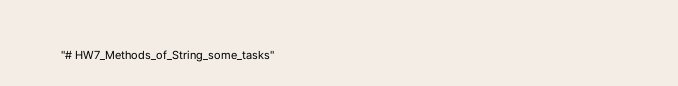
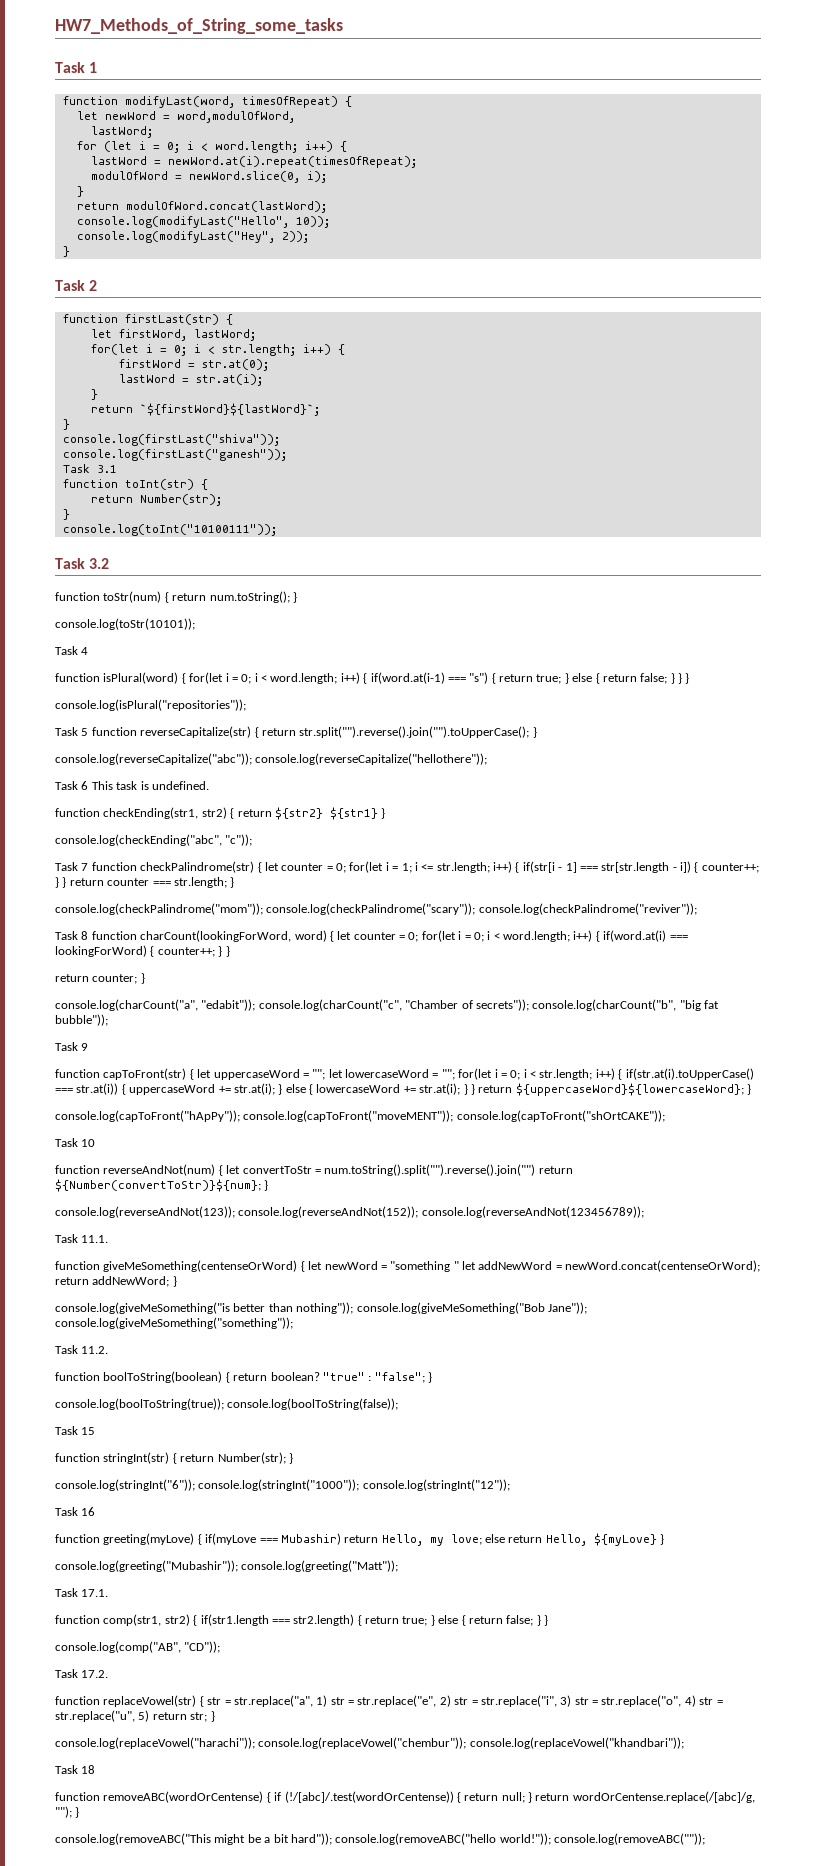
- "# HW7_Methods_of_String_some_tasks"
+ HW7_Methods_of_String_some_tasks
+ Task 1
+ function modifyLast(word, timesOfRepeat) {
+ let newWord = word,modulOfWord,
+ lastWord;
+ for (let i = 0; i < word.length; i++) {
+ lastWord = newWord.at(i).repeat(timesOfRepeat);
+ modulOfWord = newWord.slice(0, i);
+ }
+ return modulOfWord.concat(lastWord);
+ console.log(modifyLast("Hello", 10));
+ console.log(modifyLast("Hey", 2));
+ }
+ Task 2
+ function firstLast(str) {
+ let firstWord, lastWord;
+ for(let i = 0; i < str.length; i++) {
+ firstWord = str.at(0);
+ lastWord = str.at(i);
+ }
+ return `${firstWord}${lastWord}`;
+ }
+ console.log(firstLast("shiva"));
+ console.log(firstLast("ganesh"));
+ Task 3.1
+ function toInt(str) {
+ return Number(str);
+ }
+ console.log(toInt("10100111"));
+ Task 3.2
+ function toStr(num) { return num.toString(); }
+ console.log(toStr(10101));
+ Task 4
+ function isPlural(word) { for(let i = 0; i < word.length; i++) { if(word.at(i-1) === "s") { return true; } else { return false; } } }
+ console.log(isPlural("repositories"));
+ Task 5 function reverseCapitalize(str) { return str.split("").reverse().join("").toUpperCase(); }
+ console.log(reverseCapitalize("abc")); console.log(reverseCapitalize("hellothere"));
+ Task 6 This task is undefined.
+ function checkEnding(str1, str2) { return ${str2} ${str1} }
+ console.log(checkEnding("abc", "c"));
+ Task 7 function checkPalindrome(str) { let counter = 0; for(let i = 1; i <= str.length; i++) { if(str[i - 1] === str[str.length - i]) { counter++; } } return counter === str.length; }
+ console.log(checkPalindrome("mom")); console.log(checkPalindrome("scary")); console.log(checkPalindrome("reviver"));
+ Task 8 function charCount(lookingForWord, word) { let counter = 0; for(let i = 0; i < word.length; i++) { if(word.at(i) === lookingForWord) { counter++; } }
+ return counter; }
+ console.log(charCount("a", "edabit")); console.log(charCount("c", "Chamber of secrets")); console.log(charCount("b", "big fat bubble"));
+ Task 9
+ function capToFront(str) { let uppercaseWord = ""; let lowercaseWord = ""; for(let i = 0; i < str.length; i++) { if(str.at(i).toUpperCase() === str.at(i)) { uppercaseWord += str.at(i); } else { lowercaseWord += str.at(i); } } return ${uppercaseWord}${lowercaseWord}; }
+ console.log(capToFront("hApPy")); console.log(capToFront("moveMENT")); console.log(capToFront("shOrtCAKE"));
+ Task 10
+ function reverseAndNot(num) { let convertToStr = num.toString().split("").reverse().join("") return ${Number(convertToStr)}${num}; }
+ console.log(reverseAndNot(123)); console.log(reverseAndNot(152)); console.log(reverseAndNot(123456789));
+ Task 11.1.
+ function giveMeSomething(centenseOrWord) { let newWord = "something " let addNewWord = newWord.concat(centenseOrWord); return addNewWord; }
+ console.log(giveMeSomething("is better than nothing")); console.log(giveMeSomething("Bob Jane")); console.log(giveMeSomething("something"));
+ Task 11.2.
+ function boolToString(boolean) { return boolean? "true" : "false"; }
+ console.log(boolToString(true)); console.log(boolToString(false));
+ Task 15
+ function stringInt(str) { return Number(str); }
+ console.log(stringInt("6")); console.log(stringInt("1000")); console.log(stringInt("12"));
+ Task 16
+ function greeting(myLove) { if(myLove === Mubashir) return Hello, my love; else return Hello, ${myLove} }
+ console.log(greeting("Mubashir")); console.log(greeting("Matt"));
+ Task 17.1.
+ function comp(str1, str2) { if(str1.length === str2.length) { return true; } else { return false; } }
+ console.log(comp("AB", "CD"));
+ Task 17.2.
+ function replaceVowel(str) { str = str.replace("a", 1) str = str.replace("e", 2) str = str.replace("i", 3) str = str.replace("o", 4) str = str.replace("u", 5) return str; }
+ console.log(replaceVowel("harachi")); console.log(replaceVowel("chembur")); console.log(replaceVowel("khandbari"));
+ Task 18
+ function removeABC(wordOrCentense) { if (!/[abc]/.test(wordOrCentense)) { return null; } return wordOrCentense.replace(/[abc]/g, ""); }
+ console.log(removeABC("This might be a bit hard")); console.log(removeABC("hello world!")); console.log(removeABC(""));

